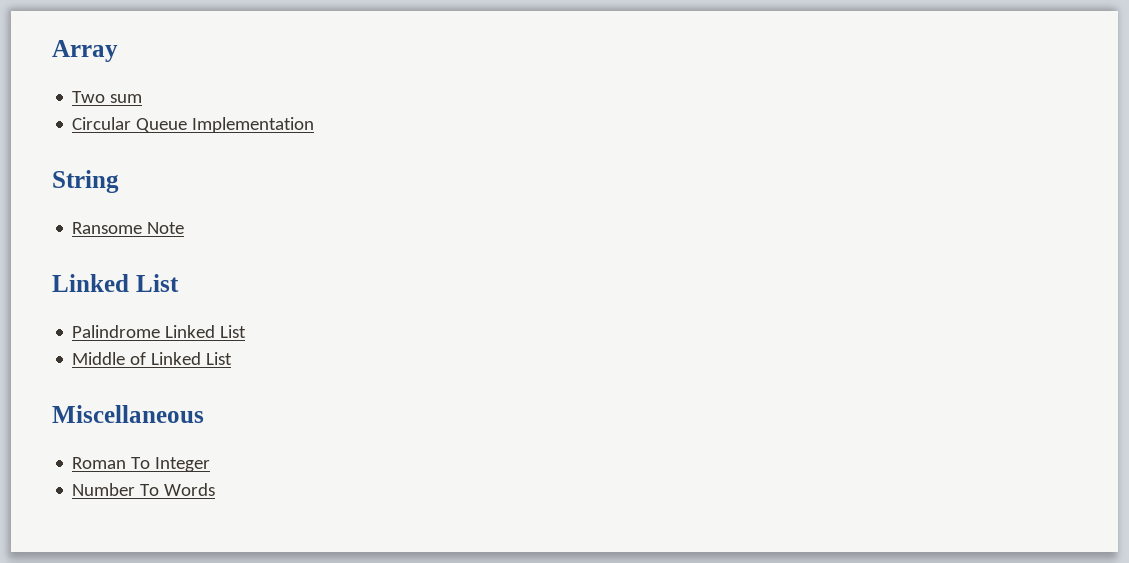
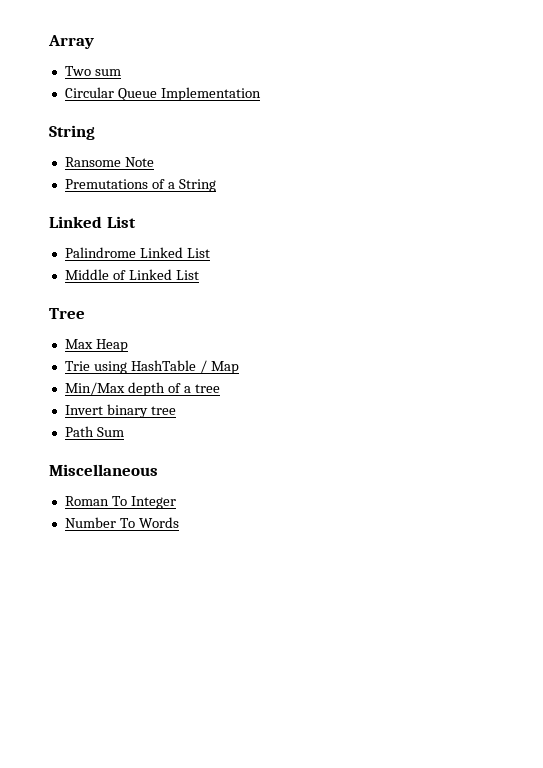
+ Premutations of a String
+ Tree
+ Max Heap
+ Trie using HashTable / Map
+ Min/Max depth of a tree
+ Invert binary tree
+ Path Sum

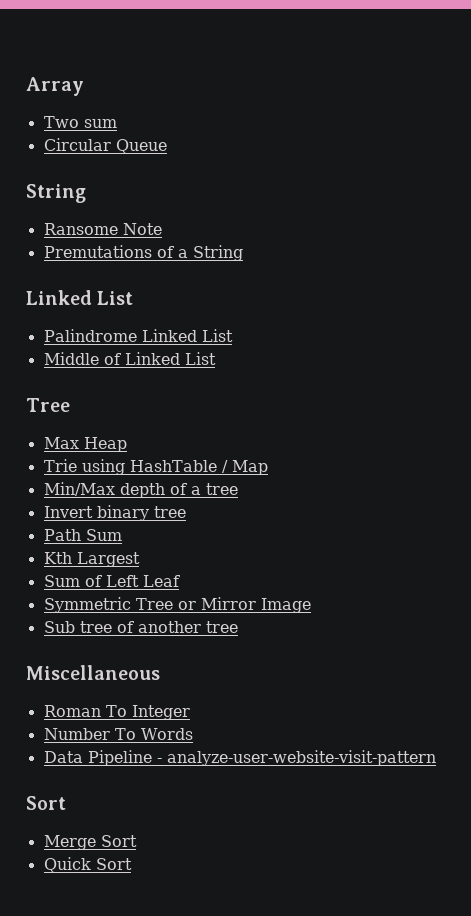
- Circular Queue Implementation
+ Circular Queue
+ Kth Largest
+ Sum of Left Leaf
+ Symmetric Tree or Mirror Image
+ Sub tree of another tree
+ Data Pipeline - analyze-user-website-visit-pattern
+ Sort
+ Merge Sort
+ Quick Sort

